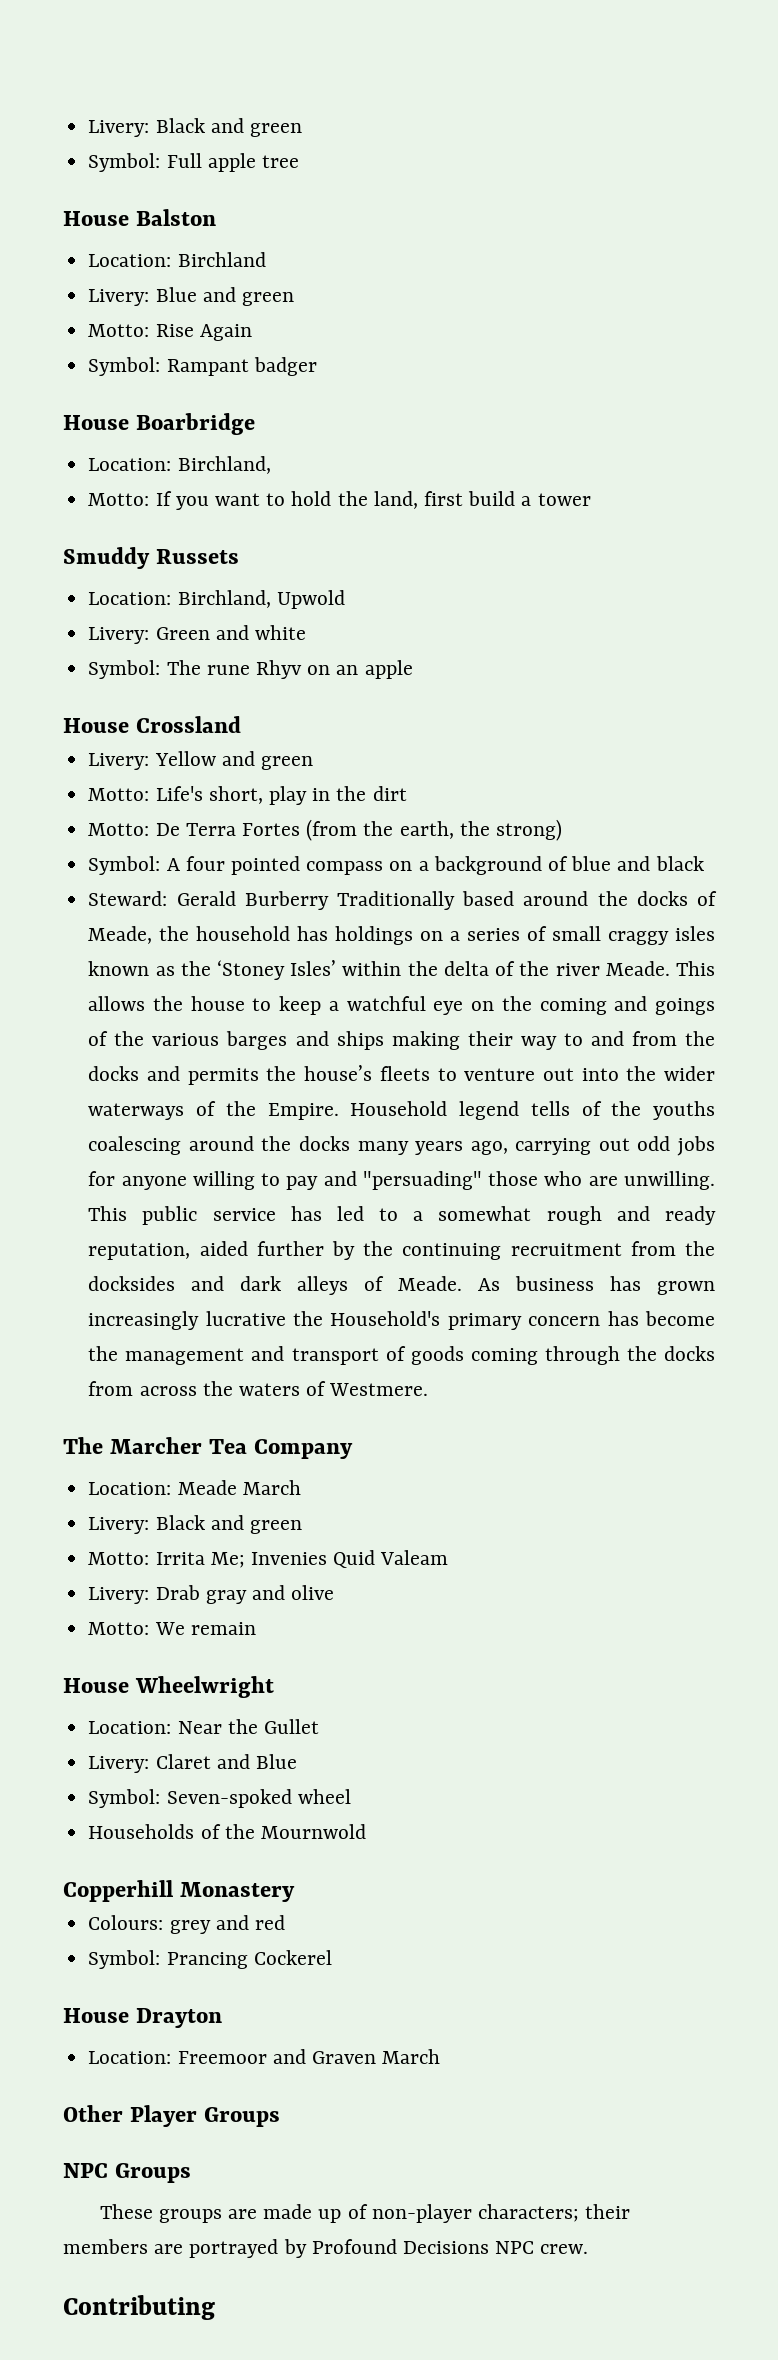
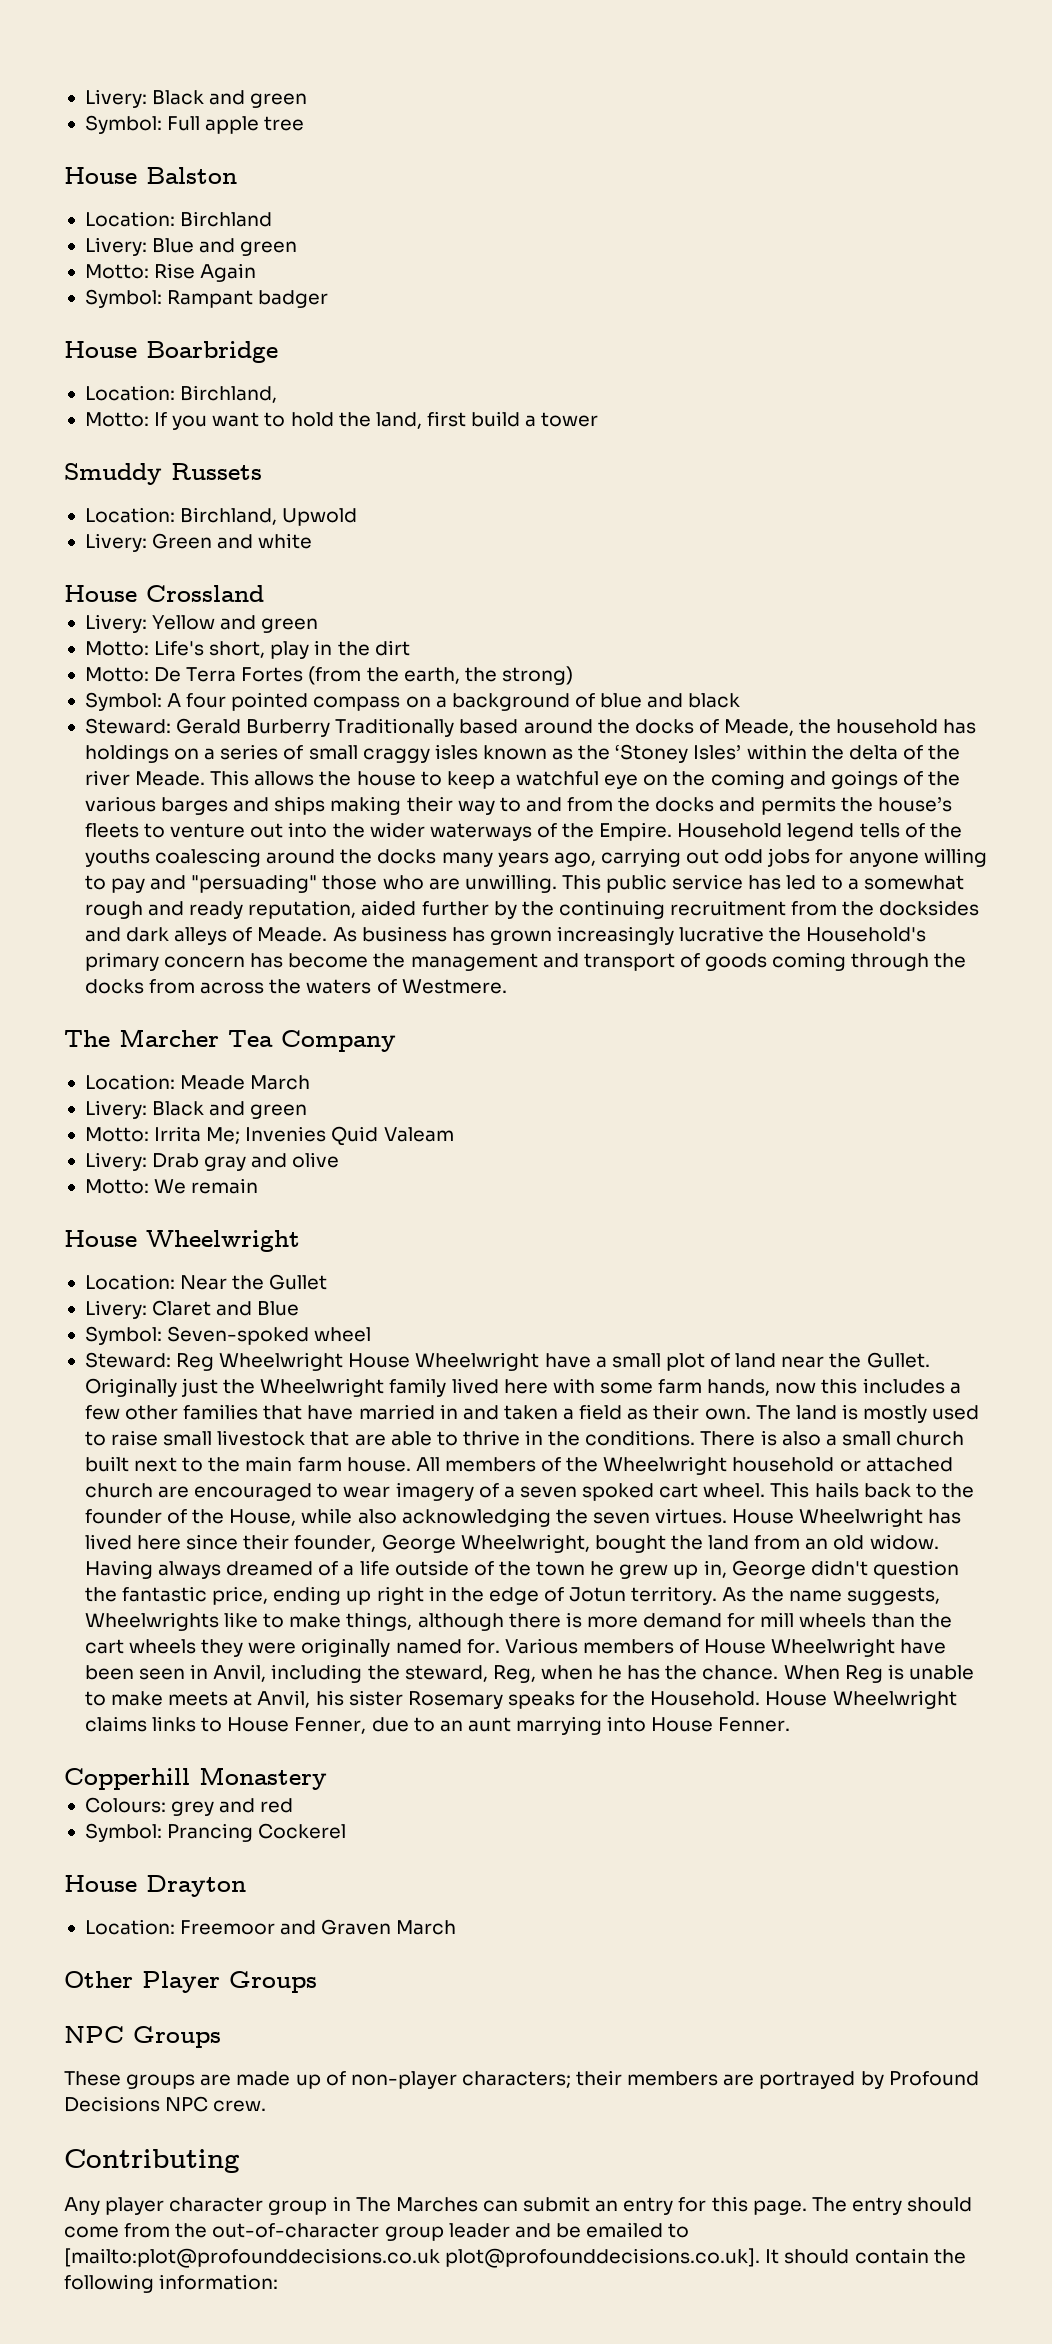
- Symbol: The rune Rhyv on an apple
- Households of the Mournwold
+ Steward: Reg Wheelwright House Wheelwright have a small plot of land near the Gullet. Originally just the Wheelwright family lived here with some farm hands, now this includes a few other families that have married in and taken a field as their own. The land is mostly used to raise small livestock that are able to thrive in the conditions. There is also a small church built next to the main farm house. All members of the Wheelwright household or attached church are encouraged to wear imagery of a seven spoked cart wheel. This hails back to the founder of the House, while also acknowledging the seven virtues. House Wheelwright has lived here since their founder, George Wheelwright, bought the land from an old widow. Having always dreamed of a life outside of the town he grew up in, George didn't question the fantastic price, ending up right in the edge of Jotun territory. As the name suggests, Wheelwrights like to make things, although there is more demand for mill wheels than the cart wheels they were originally named for. Various members of House Wheelwright have been seen in Anvil, including the steward, Reg, when he has the chance. When Reg is unable to make meets at Anvil, his sister Rosemary speaks for the Household. House Wheelwright claims links to House Fenner, due to an aunt marrying into House Fenner.
+ Any player character group in The Marches can submit an entry for this page. The entry should come from the out-of-character group leader and be emailed to [mailto:plot@profounddecisions.co.uk plot@profounddecisions.co.uk]. It should contain the following information:

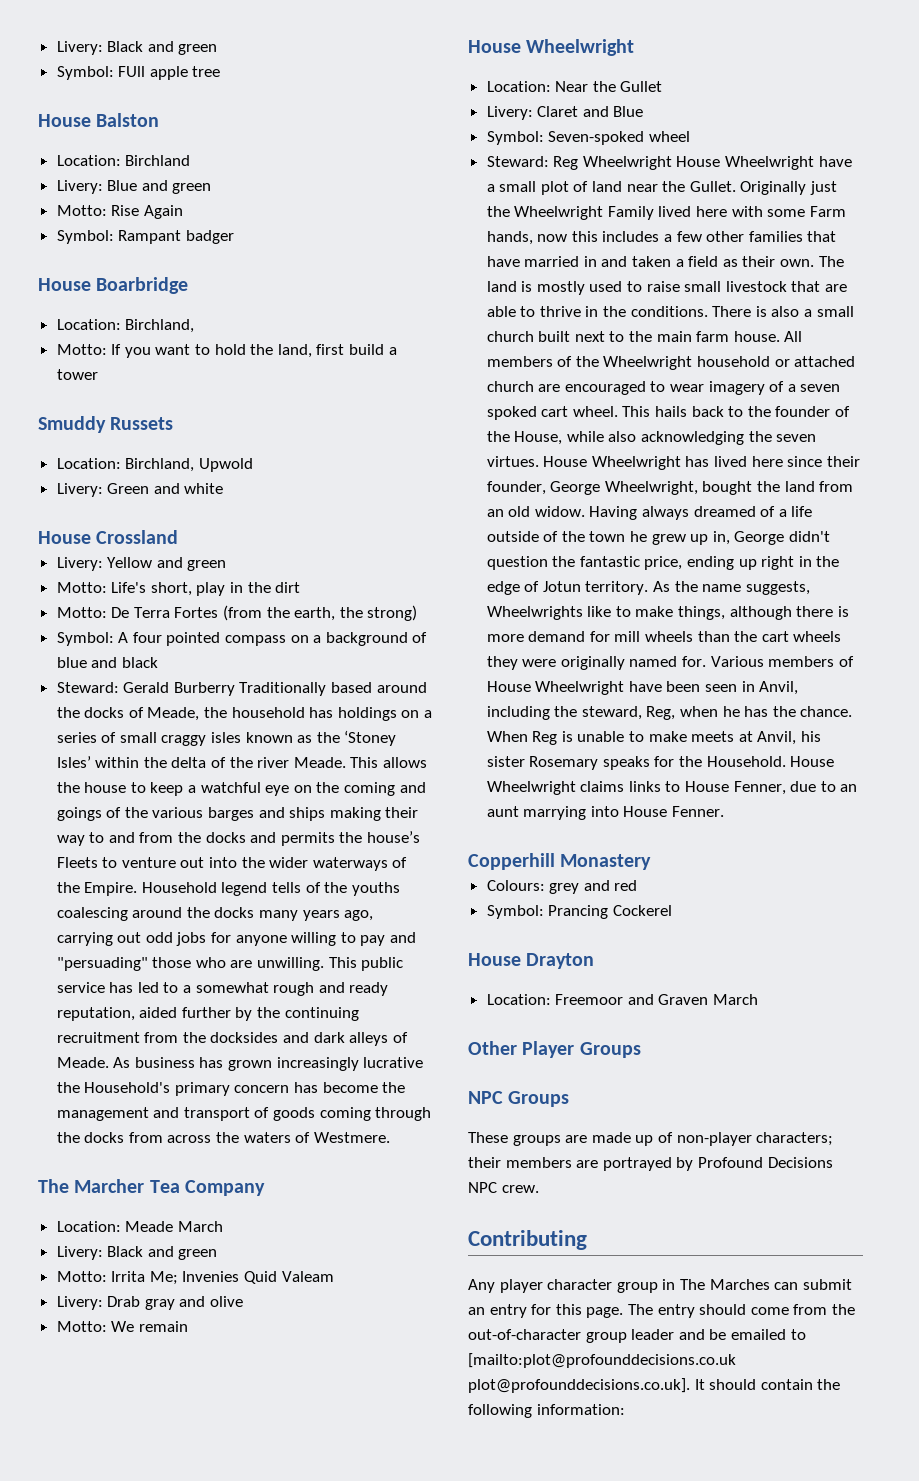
- Symbol: Full apple tree
+ Symbol: FUll apple tree
- This allows the house to keep a watchful eye on the coming and goings of the various barges and ships making their way to and from the docks and permits the house’s fleets to venture out into the wider waterways of the Empire.
+ This allows the house to keep a watchful eye on the coming and goings of the various barges and ships making their way to and from the docks and permits the house’s Fleets to venture out into the wider waterways of the Empire.
- Originally just the Wheelwright family lived here with some farm hands, now this includes a few other families that have married in and taken a field as their own.
+ Originally just the Wheelwright Family lived here with some Farm hands, now this includes a few other families that have married in and taken a field as their own.

